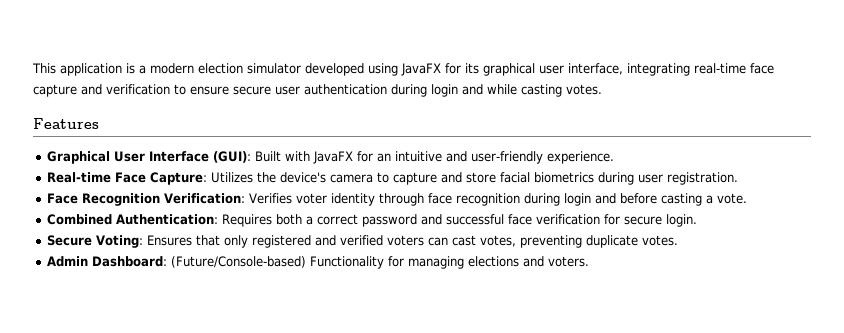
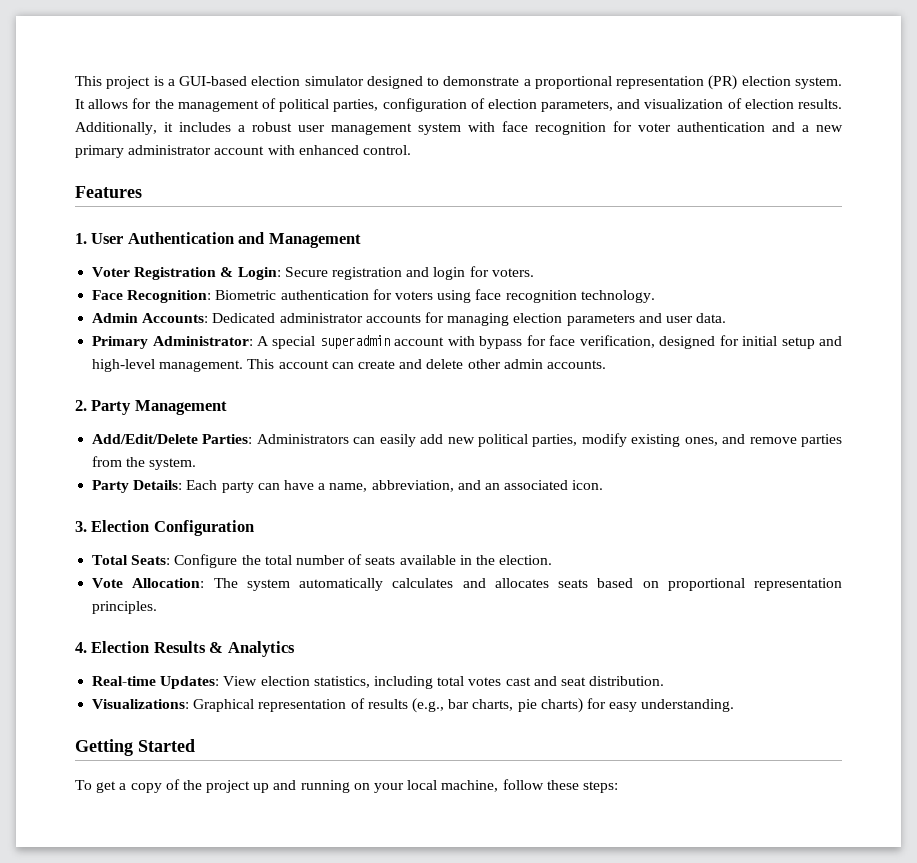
- This application is a modern election simulator developed using JavaFX for its graphical user interface, integrating real-time face capture and verification to ensure secure user authentication during login and while casting votes.
+ This project is a GUI-based election simulator designed to demonstrate a proportional representation (PR) election system. It allows for the management of political parties, configuration of election parameters, and visualization of election results. Additionally, it includes a robust user management system with face recognition for voter authentication and a new primary administrator account with enhanced control.
  Features
- Graphical User Interface (GUI): Built with JavaFX for an intuitive and user-friendly experience.
- Real-time Face Capture: Utilizes the device's camera to capture and store facial biometrics during user registration.
- Face Recognition Verification: Verifies voter identity through face recognition during login and before casting a vote.
- Combined Authentication: Requires both a correct password and successful face verification for secure login.
- Secure Voting: Ensures that only registered and verified voters can cast votes, preventing duplicate votes.
- Admin Dashboard: (Future/Console-based) Functionality for managing elections and voters.
+ 1. User Authentication and Management
+ Voter Registration & Login: Secure registration and login for voters.
+ Face Recognition: Biometric authentication for voters using face recognition technology.
+ Admin Accounts: Dedicated administrator accounts for managing election parameters and user data.
+ Primary Administrator: A special superadmin account with bypass for face verification, designed for initial setup and high-level management. This account can create and delete other admin accounts.
+ 2. Party Management
+ Add/Edit/Delete Parties: Administrators can easily add new political parties, modify existing ones, and remove parties from the system.
+ Party Details: Each party can have a name, abbreviation, and an associated icon.
+ 3. Election Configuration
+ Total Seats: Configure the total number of seats available in the election.
+ Vote Allocation: The system automatically calculates and allocates seats based on proportional representation principles.
+ 4. Election Results & Analytics
+ Real-time Updates: View election statistics, including total votes cast and seat distribution.
+ Visualizations: Graphical representation of results (e.g., bar charts, pie charts) for easy understanding.
+ Getting Started
+ To get a copy of the project up and running on your local machine, follow these steps:

